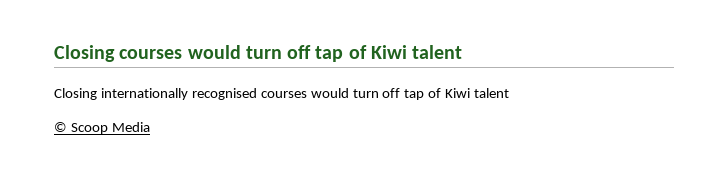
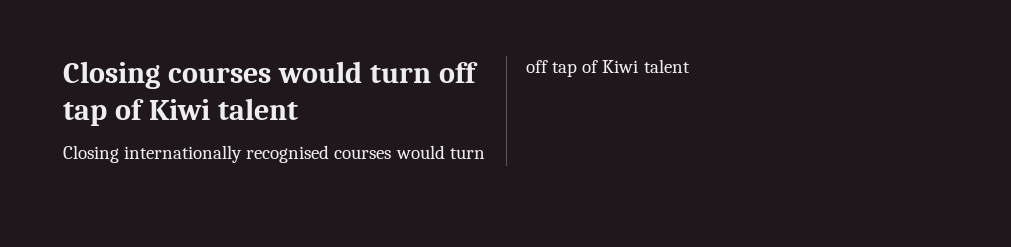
- © Scoop Media

